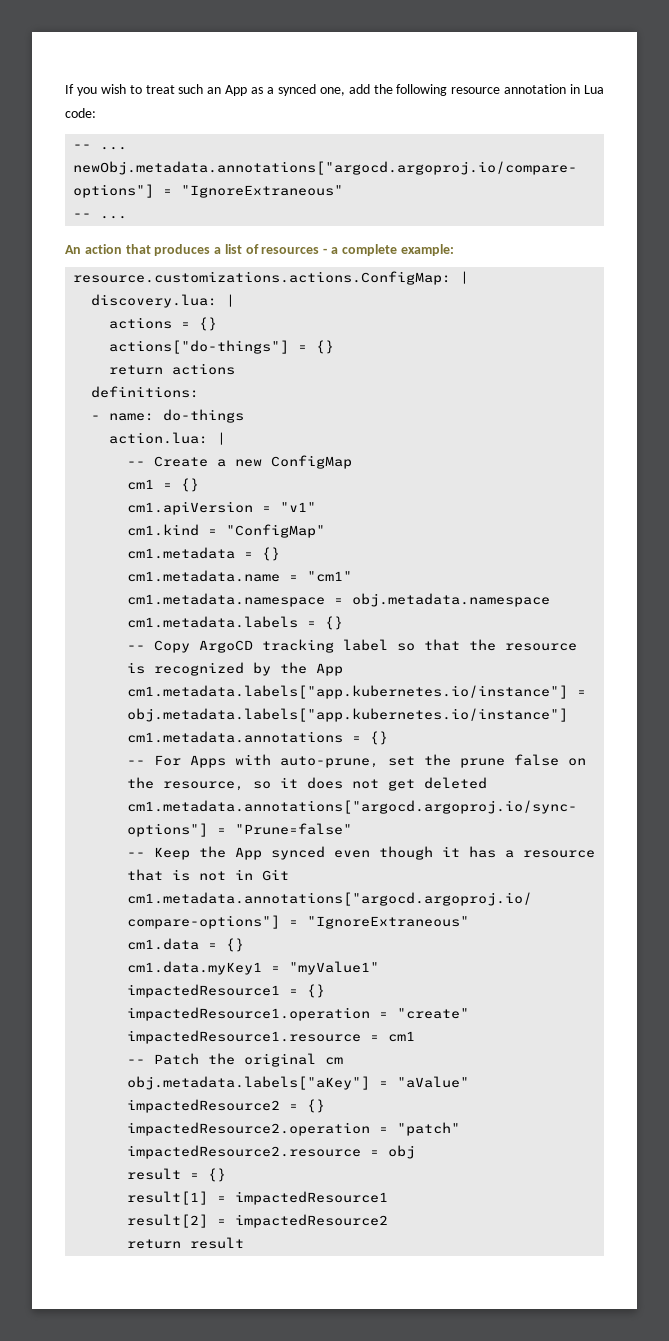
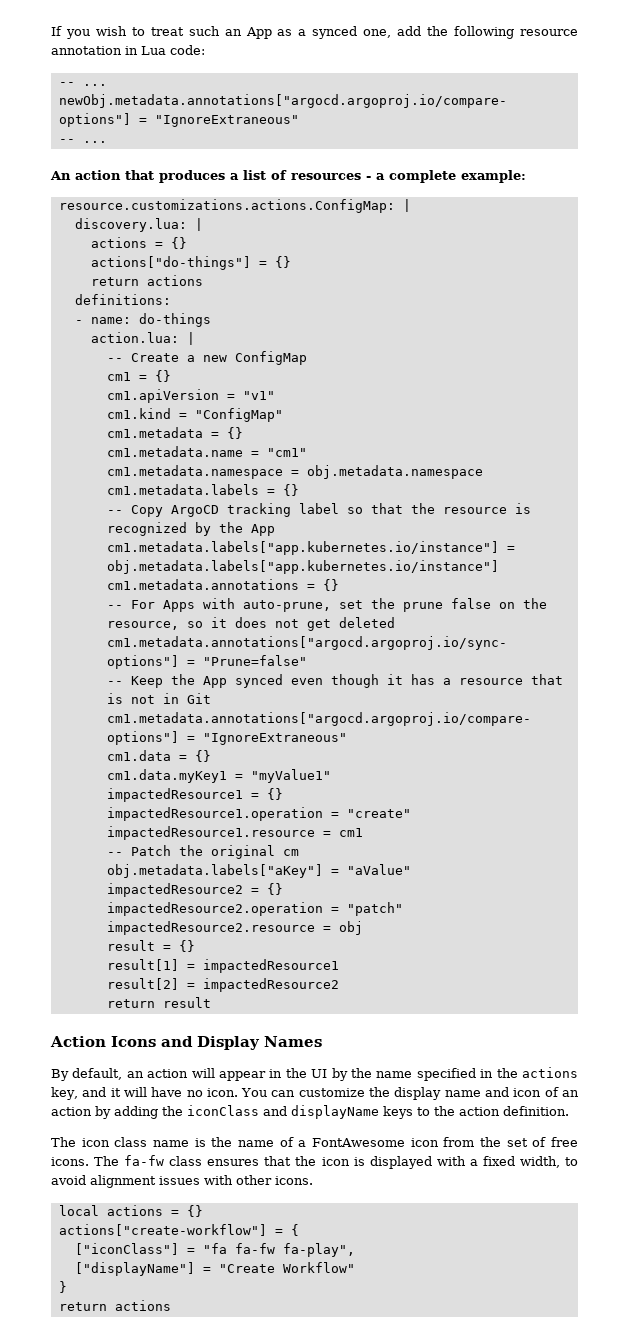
+ Action Icons and Display Names
+ By default, an action will appear in the UI by the name specified in the actions key, and it will have no icon. You can customize the display name and icon of an action by adding the iconClass and displayName keys to the action definition.
+ The icon class name is the name of a FontAwesome icon from the set of free icons. The fa-fw class ensures that the icon is displayed with a fixed width, to avoid alignment issues with other icons.
+ local actions = {}
+ actions["create-workflow"] = {
+ ["iconClass"] = "fa fa-fw fa-play",
+ ["displayName"] = "Create Workflow"
+ }
+ return actions

